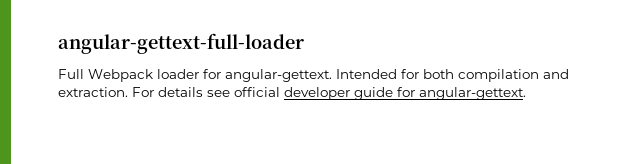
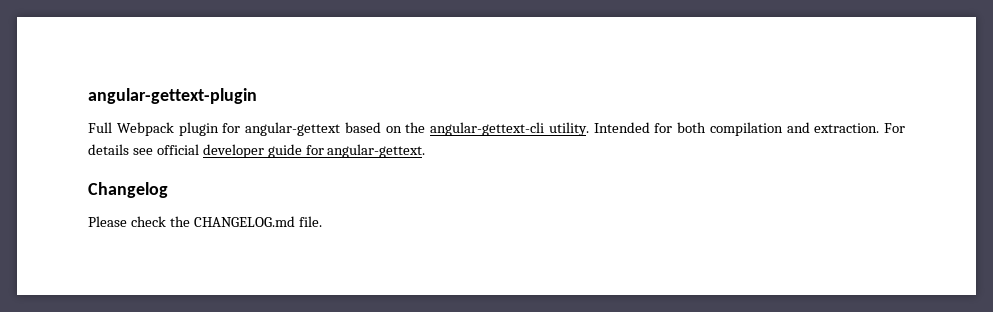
- angular-gettext-full-loader
+ angular-gettext-plugin
- Full Webpack loader for angular-gettext.
+ Full Webpack plugin for angular-gettext based on the angular-gettext-cli utility.
+ Changelog
+ Please check the CHANGELOG.md file.

